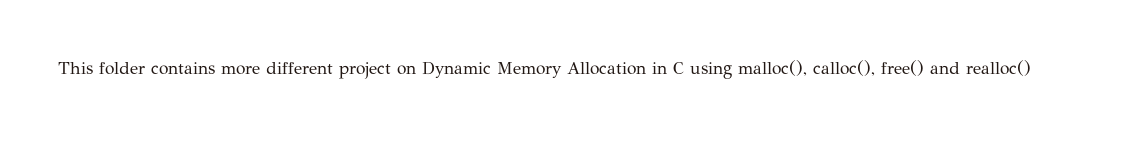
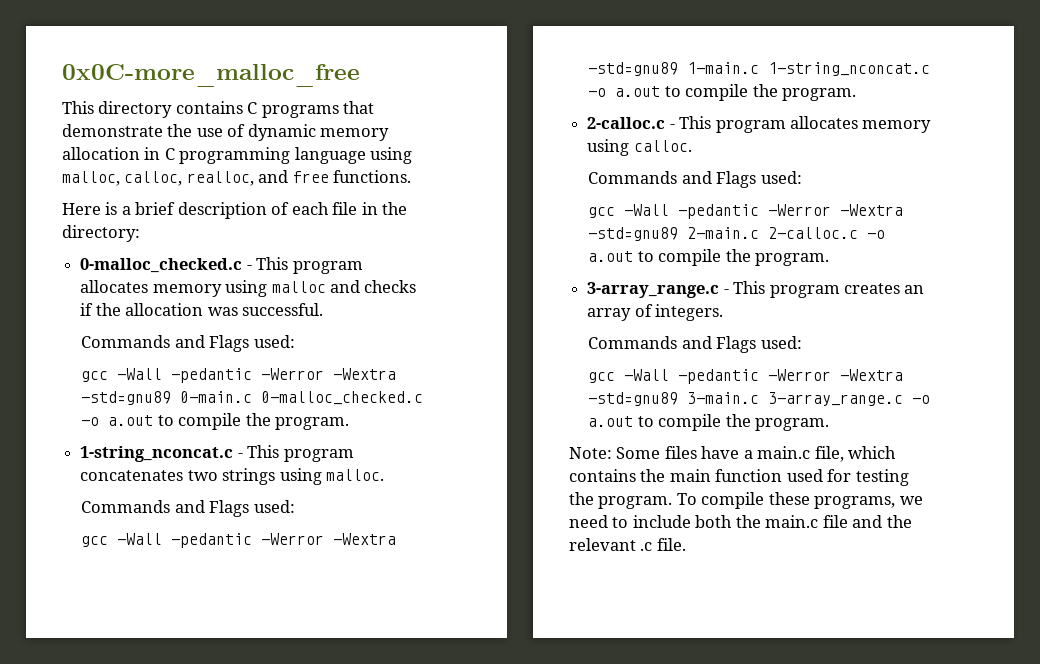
- This folder contains more different project on Dynamic Memory Allocation in C using malloc(), calloc(), free() and realloc()
+ 0x0C-more_malloc_free
+ This directory contains C programs that demonstrate the use of dynamic memory allocation in C programming language using malloc, calloc, realloc, and free functions.
+ Here is a brief description of each file in the directory:
+ 0-malloc_checked.c - This program allocates memory using malloc and checks if the allocation was successful.
+ Commands and Flags used:
+ gcc -Wall -pedantic -Werror -Wextra -std=gnu89 0-main.c 0-malloc_checked.c -o a.out to compile the program.
+ 1-string_nconcat.c - This program concatenates two strings using malloc.
+ Commands and Flags used:
+ gcc -Wall -pedantic -Werror -Wextra -std=gnu89 1-main.c 1-string_nconcat.c -o a.out to compile the program.
+ 2-calloc.c - This program allocates memory using calloc.
+ Commands and Flags used:
+ gcc -Wall -pedantic -Werror -Wextra -std=gnu89 2-main.c 2-calloc.c -o a.out to compile the program.
+ 3-array_range.c - This program creates an array of integers.
+ Commands and Flags used:
+ gcc -Wall -pedantic -Werror -Wextra -std=gnu89 3-main.c 3-array_range.c -o a.out to compile the program.
+ Note: Some files have a main.c file, which contains the main function used for testing the program. To compile these programs, we need to include both the main.c file and the relevant .c file.

